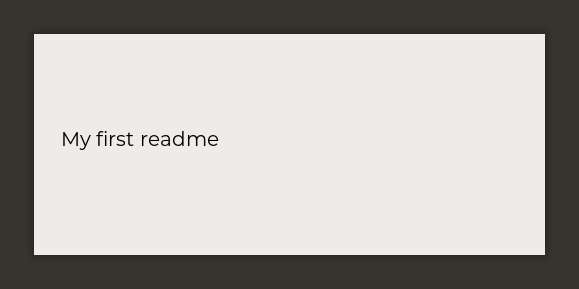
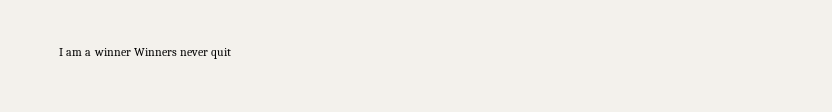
- My first readme
+ I am a winner Winners never quit

